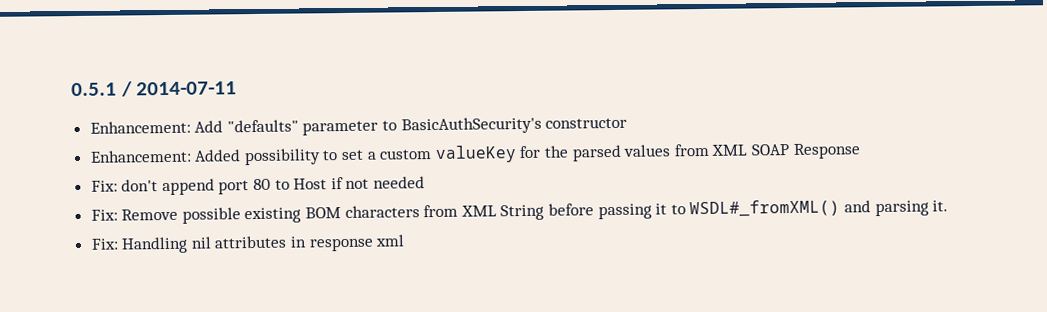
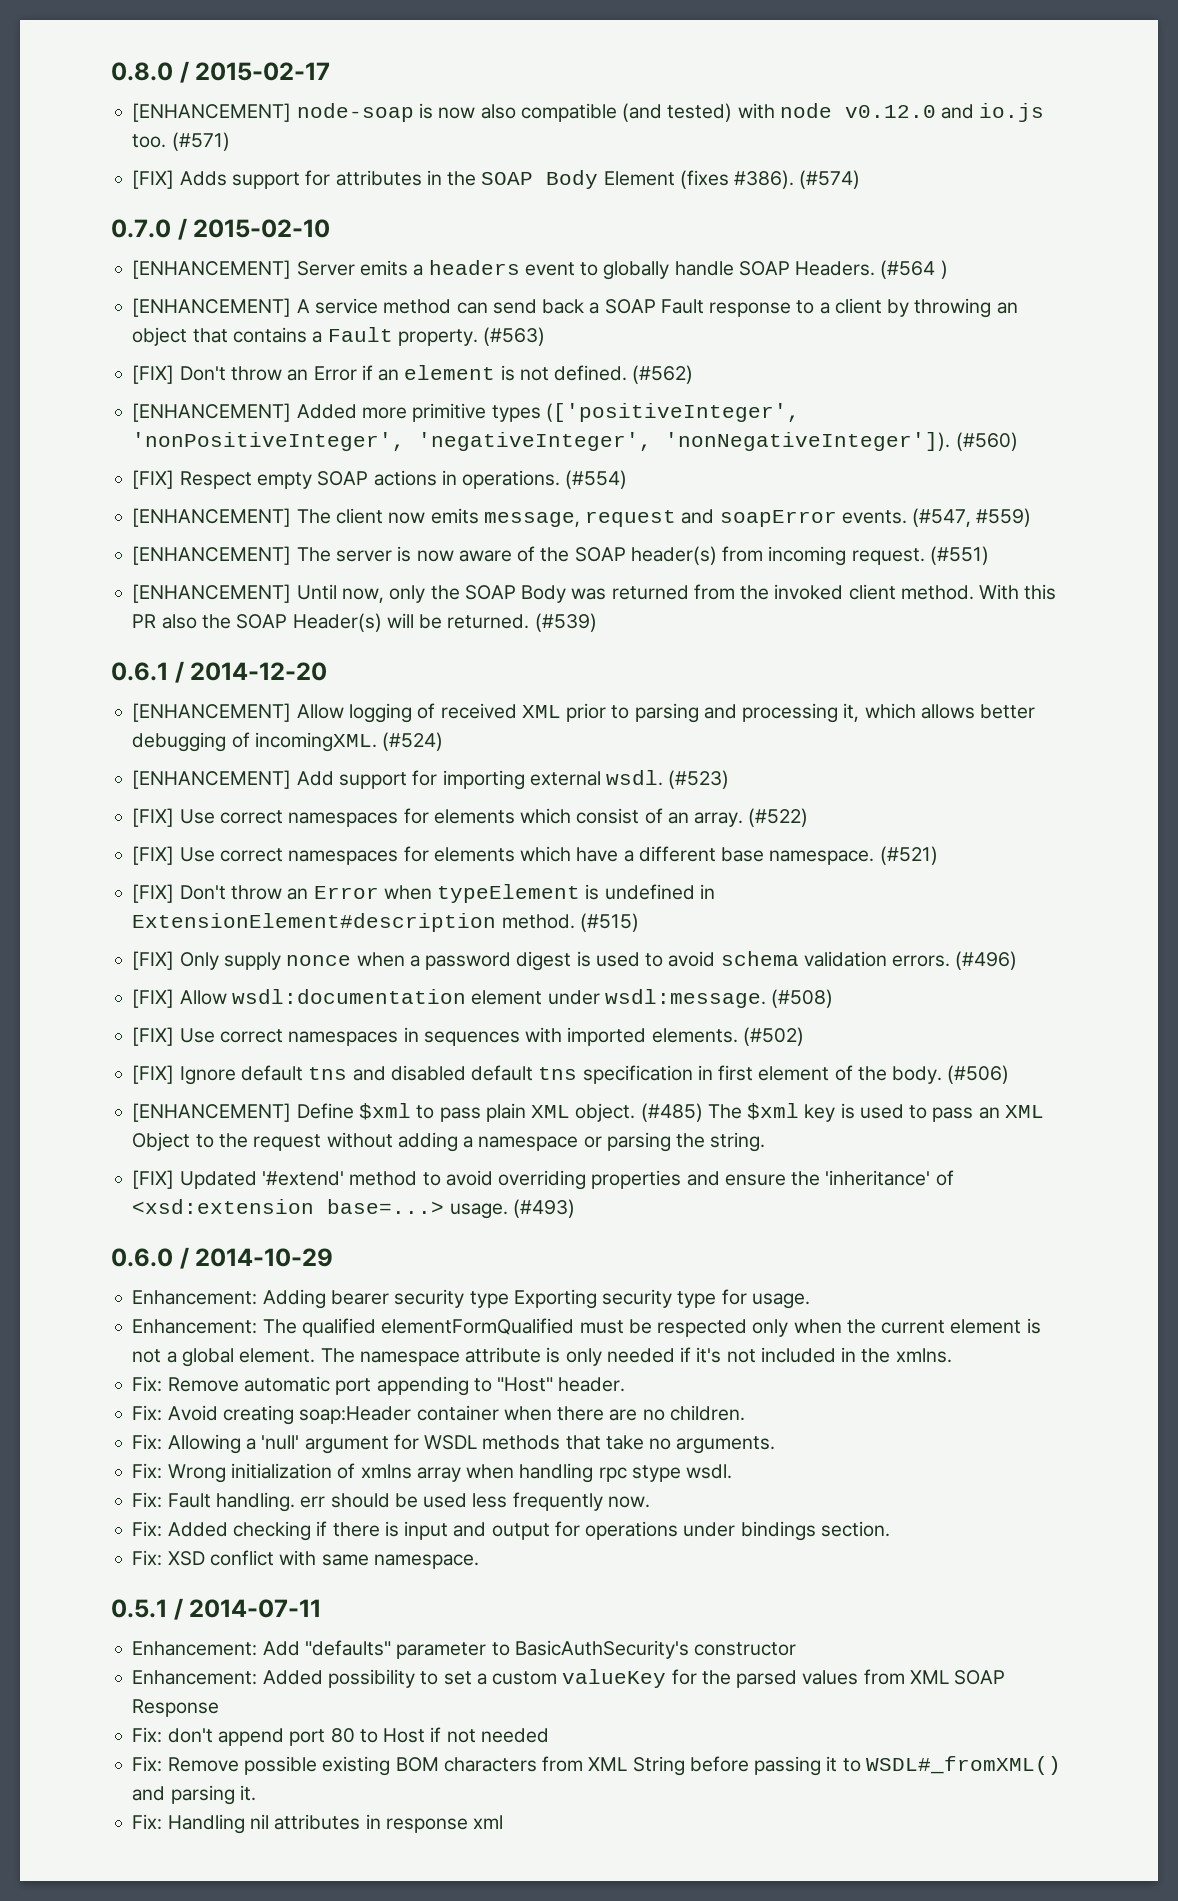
+ 0.8.0 / 2015-02-17
+ [ENHANCEMENT] node-soap is now also compatible (and tested) with node v0.12.0 and io.js too. (#571)
+ [FIX] Adds support for attributes in the SOAP Body Element (fixes #386). (#574)
+ 0.7.0 / 2015-02-10
+ [ENHANCEMENT] Server emits a headers event to globally handle SOAP Headers. (#564 )
+ [ENHANCEMENT] A service method can send back a SOAP Fault response to a client by throwing an object that contains a Fault property. (#563)
+ [FIX] Don't throw an Error if an element is not defined. (#562)
+ [ENHANCEMENT] Added more primitive types (['positiveInteger', 'nonPositiveInteger', 'negativeInteger', 'nonNegativeInteger']). (#560)
+ [FIX] Respect empty SOAP actions in operations. (#554)
+ [ENHANCEMENT] The client now emits message, request and soapError events. (#547, #559)
+ [ENHANCEMENT] The server is now aware of the SOAP header(s) from incoming request. (#551)
+ [ENHANCEMENT] Until now, only the SOAP Body was returned from the invoked client method. With this PR also the SOAP Header(s) will be returned. (#539)
+ 0.6.1 / 2014-12-20
+ [ENHANCEMENT] Allow logging of received XML prior to parsing and processing it, which allows better debugging of incomingXML. (#524)
+ [ENHANCEMENT] Add support for importing external wsdl. (#523)
+ [FIX] Use correct namespaces for elements which consist of an array. (#522)
+ [FIX] Use correct namespaces for elements which have a different base namespace. (#521)
+ [FIX] Don't throw an Error when typeElement is undefined in ExtensionElement#description method. (#515)
+ [FIX] Only supply nonce when a password digest is used to avoid schema validation errors. (#496)
+ [FIX] Allow wsdl:documentation element under wsdl:message. (#508)
+ [FIX] Use correct namespaces in sequences with imported elements. (#502)
+ [FIX] Ignore default tns and disabled default tns specification in first element of the body. (#506)
+ [ENHANCEMENT] Define $xml to pass plain XML object. (#485) The $xml key is used to pass an XML Object to the request without adding a namespace or parsing the string.
+ [FIX] Updated '#extend' method to avoid overriding properties and ensure the 'inheritance' of <xsd:extension base=...> usage. (#493)
+ 0.6.0 / 2014-10-29
+ Enhancement: Adding bearer security type Exporting security type for usage.
+ Enhancement: The qualified elementFormQualified must be respected only when the current element is not a global element. The namespace attribute is only needed if it's not included in the xmlns.
+ Fix: Remove automatic port appending to "Host" header.
+ Fix: Avoid creating soap:Header container when there are no children.
+ Fix: Allowing a 'null' argument for WSDL methods that take no arguments.
+ Fix: Wrong initialization of xmlns array when handling rpc stype wsdl.
+ Fix: Fault handling. err should be used less frequently now.
+ Fix: Added checking if there is input and output for operations under bindings section.
+ Fix: XSD conflict with same namespace.

